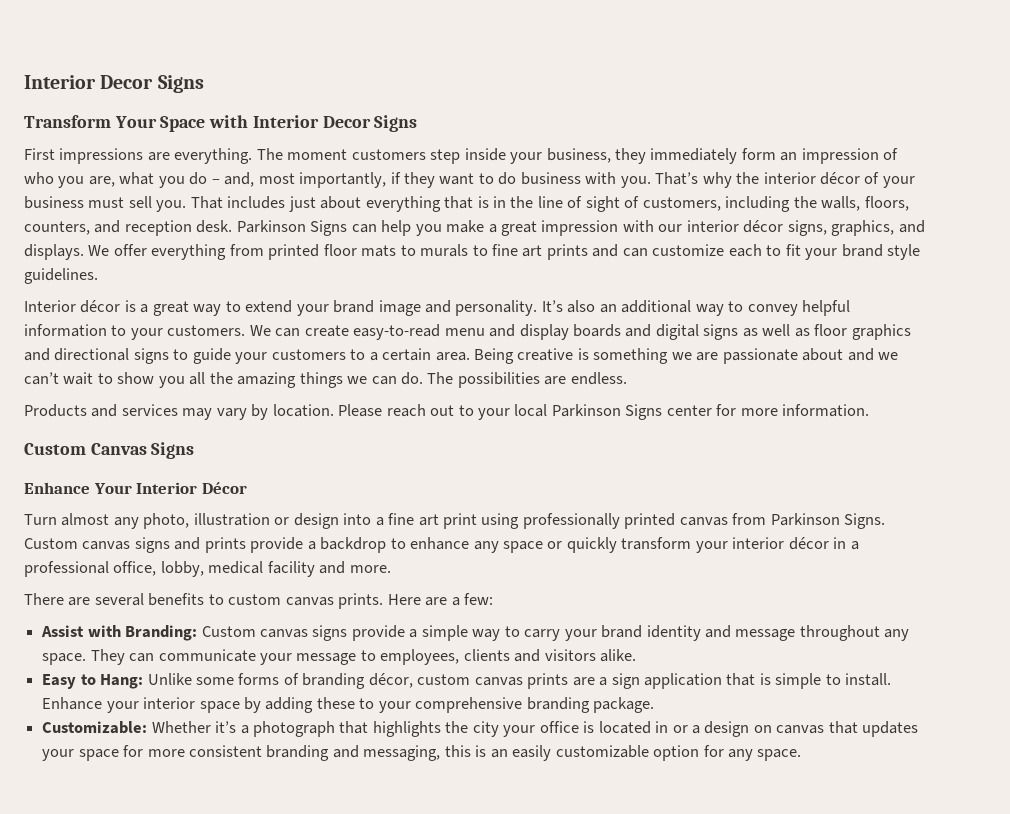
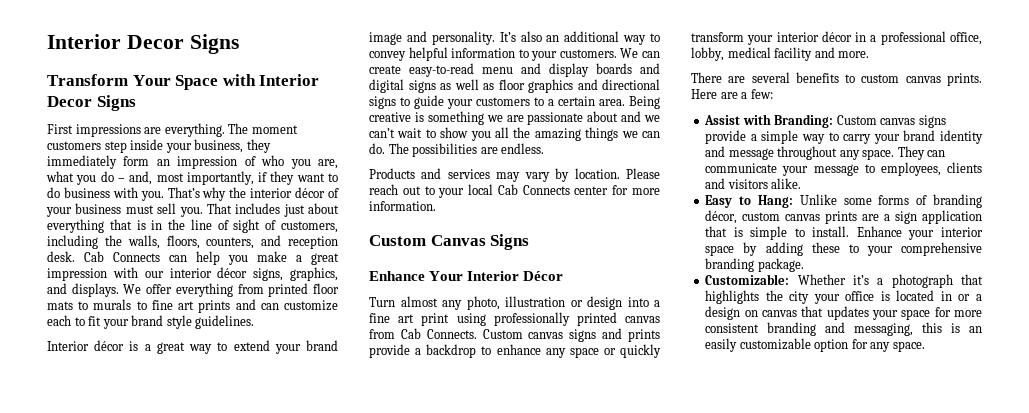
- Parkinson Signs can help you make a great impression with our interior décor signs, graphics, and displays.
+ Cab Connects can help you make a great impression with our interior décor signs, graphics, and displays.
- Please reach out to your local Parkinson Signs center for more information.
+ Please reach out to your local Cab Connects center for more information.
- Turn almost any photo, illustration or design into a fine art print using professionally printed canvas from Parkinson Signs.
+ Turn almost any photo, illustration or design into a fine art print using professionally printed canvas from Cab Connects.

